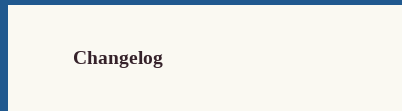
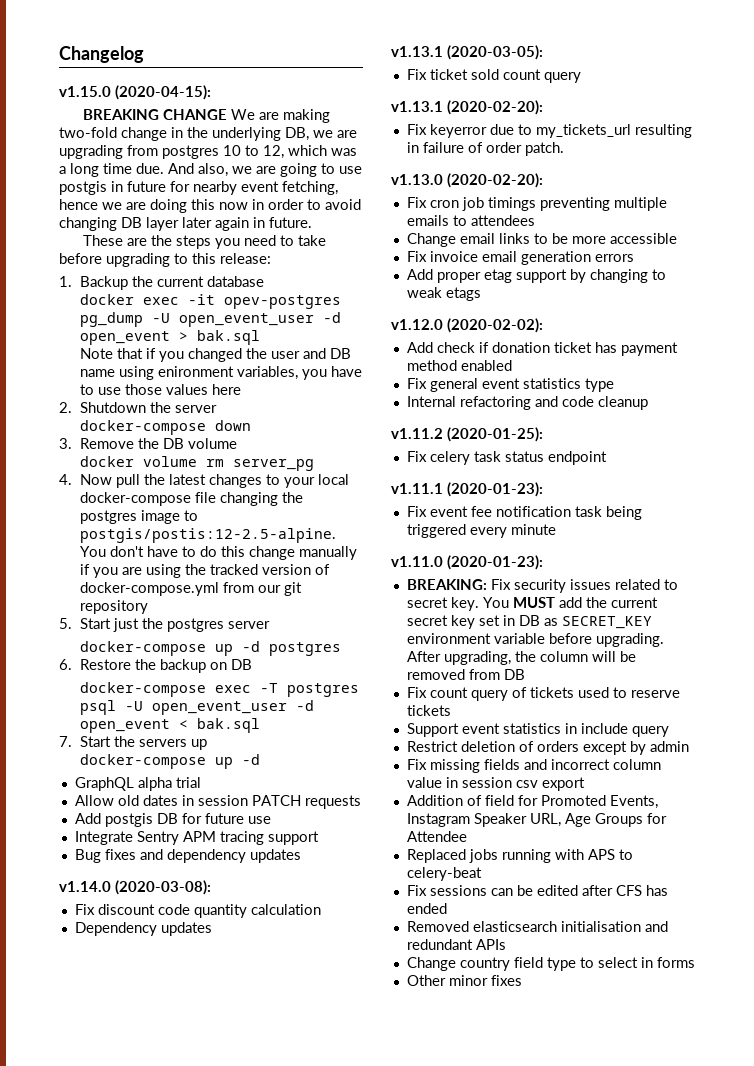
+ v1.15.0 (2020-04-15):
+ BREAKING CHANGE We are making two-fold change in the underlying DB, we are upgrading from postgres 10 to 12, which was a long time due. And also, we are going to use postgis in future for nearby event fetching, hence we are doing this now in order to avoid changing DB layer later again in future.
+ These are the steps you need to take before upgrading to this release:
+ 1. Backup the current database
+ docker exec -it opev-postgres pg_dump -U open_event_user -d open_event > bak.sql
+ Note that if you changed the user and DB name using enironment variables, you have to use those values here
+ 2. Shutdown the server
+ docker-compose down
+ 3. Remove the DB volume
+ docker volume rm server_pg
+ 4. Now pull the latest changes to your local docker-compose file changing the postgres image to postgis/postis:12-2.5-alpine. You don't have to do this change manually if you are using the tracked version of docker-compose.yml from our git repository
+ 5. Start just the postgres server
+ docker-compose up -d postgres
+ 6. Restore the backup on DB
+ docker-compose exec -T postgres psql -U open_event_user -d open_event < bak.sql
+ 7. Start the servers up
+ docker-compose up -d
+ GraphQL alpha trial
+ Allow old dates in session PATCH requests
+ Add postgis DB for future use
+ Integrate Sentry APM tracing support
+ Bug fixes and dependency updates
+ v1.14.0 (2020-03-08):
+ Fix discount code quantity calculation
+ Dependency updates
+ v1.13.1 (2020-03-05):
+ Fix ticket sold count query
+ v1.13.1 (2020-02-20):
+ Fix keyerror due to my_tickets_url resulting in failure of order patch.
+ v1.13.0 (2020-02-20):
+ Fix cron job timings preventing multiple emails to attendees
+ Change email links to be more accessible
+ Fix invoice email generation errors
+ Add proper etag support by changing to weak etags
+ v1.12.0 (2020-02-02):
+ Add check if donation ticket has payment method enabled
+ Fix general event statistics type
+ Internal refactoring and code cleanup
+ v1.11.2 (2020-01-25):
+ Fix celery task status endpoint
+ v1.11.1 (2020-01-23):
+ Fix event fee notification task being triggered every minute
+ v1.11.0 (2020-01-23):
+ BREAKING: Fix security issues related to secret key. You MUST add the current secret key set in DB as SECRET_KEY environment variable before upgrading. After upgrading, the column will be removed from DB
+ Fix count query of tickets used to reserve tickets
+ Support event statistics in include query
+ Restrict deletion of orders except by admin
+ Fix missing fields and incorrect column value in session csv export
+ Addition of field for Promoted Events, Instagram Speaker URL, Age Groups for Attendee
+ Replaced jobs running with APS to celery-beat
+ Fix sessions can be edited after CFS has ended
+ Removed elasticsearch initialisation and redundant APIs
+ Change country field type to select in forms
+ Other minor fixes

